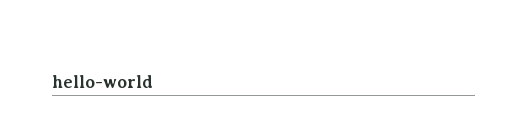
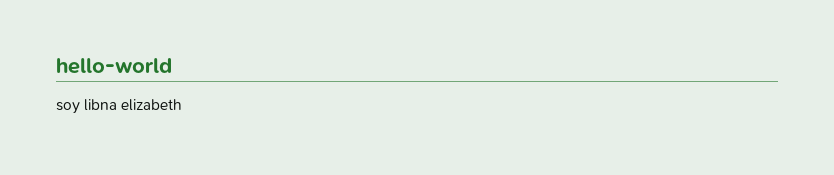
+ soy libna elizabeth

